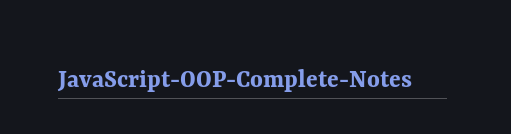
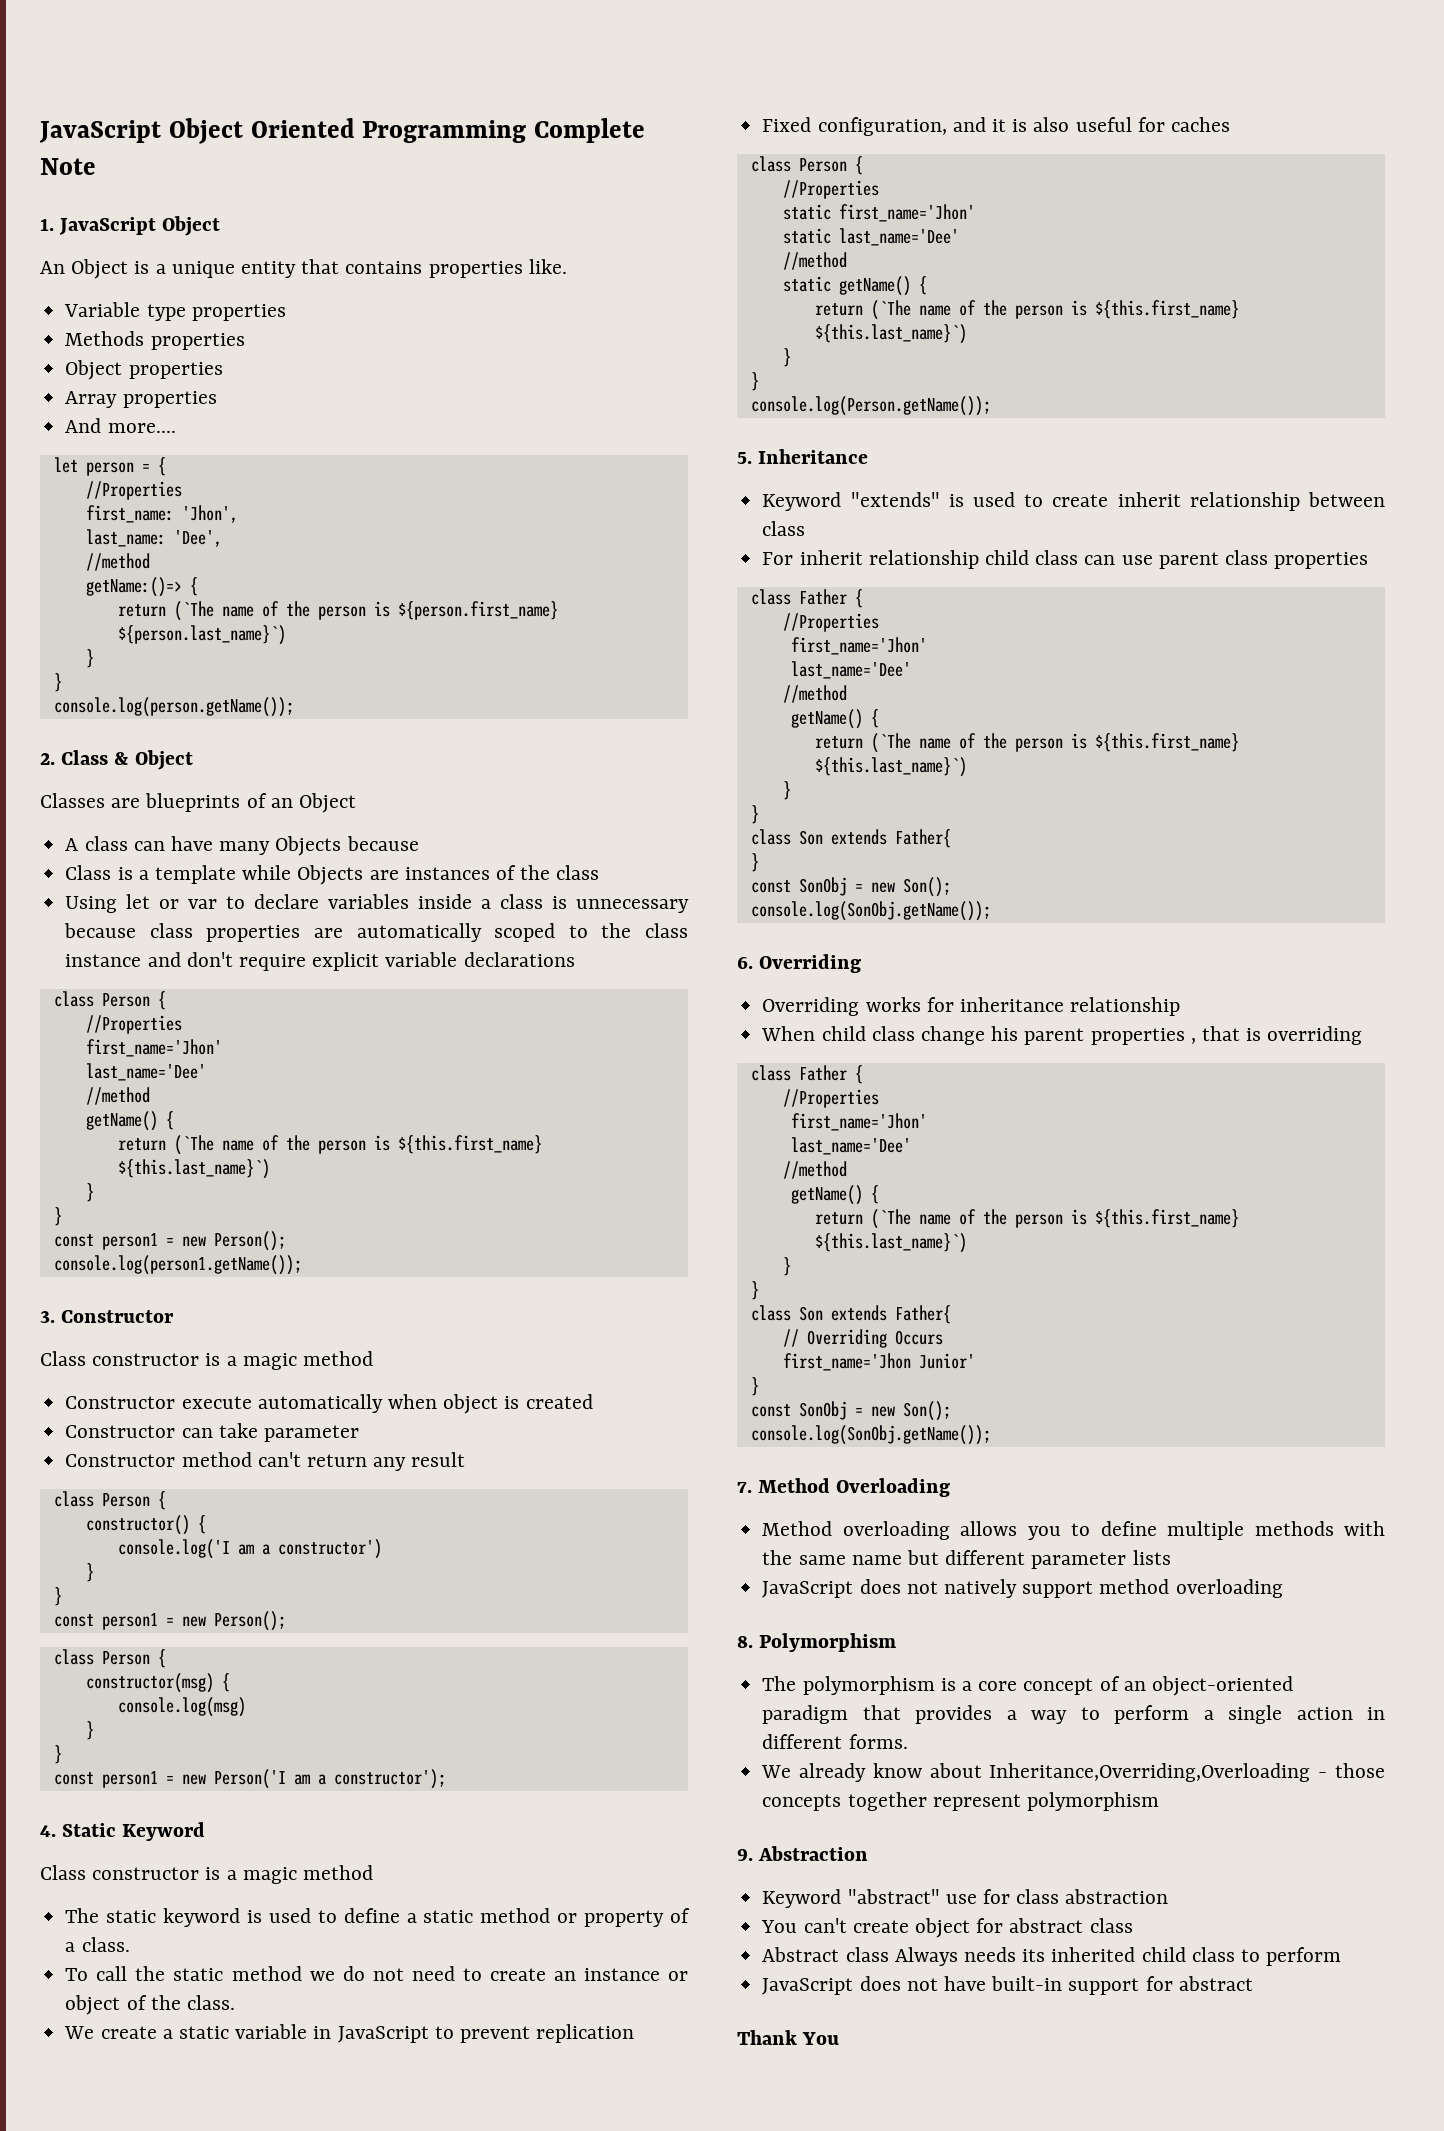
- JavaScript-OOP-Complete-Notes
+ JavaScript Object Oriented Programming Complete Note
+ 1. JavaScript Object
+ An Object is a unique entity that contains properties like.
+ Variable type properties
+ Methods properties
+ Object properties
+ Array properties
+ And more....
+ let person = {
+ //Properties
+ first_name: 'Jhon',
+ last_name: 'Dee',
+ //method
+ getName:()=> {
+ return (`The name of the person is ${person.first_name} ${person.last_name}`)
+ }
+ }
+ console.log(person.getName());
+ 2. Class & Object
+ Classes are blueprints of an Object
+ A class can have many Objects because
+ Class is a template while Objects are instances of the class
+ Using let or var to declare variables inside a class is unnecessary because class properties are automatically scoped to the class instance and don't require explicit variable declarations
+ class Person {
+ //Properties
+ first_name='Jhon'
+ last_name='Dee'
+ //method
+ getName() {
+ return (`The name of the person is ${this.first_name} ${this.last_name}`)
+ }
+ }
+ const person1 = new Person();
+ console.log(person1.getName());
+ 3. Constructor
+ Class constructor is a magic method
+ Constructor execute automatically when object is created
+ Constructor can take parameter
+ Constructor method can't return any result
+ class Person {
+ constructor() {
+ console.log('I am a constructor')
+ }
+ }
+ const person1 = new Person();
+ class Person {
+ constructor(msg) {
+ console.log(msg)
+ }
+ }
+ const person1 = new Person('I am a constructor');
+ 4. Static Keyword
+ Class constructor is a magic method
+ The static keyword is used to define a static method or property of a class.
+ To call the static method we do not need to create an instance or object of the class.
+ We create a static variable in JavaScript to prevent replication
+ Fixed configuration, and it is also useful for caches
+ class Person {
+ //Properties
+ static first_name='Jhon'
+ static last_name='Dee'
+ //method
+ static getName() {
+ return (`The name of the person is ${this.first_name} ${this.last_name}`)
+ }
+ }
+ console.log(Person.getName());
+ 5. Inheritance
+ Keyword "extends" is used to create inherit relationship between class
+ For inherit relationship child class can use parent class properties
+ class Father {
+ //Properties
+ first_name='Jhon'
+ last_name='Dee'
+ //method
+ getName() {
+ return (`The name of the person is ${this.first_name} ${this.last_name}`)
+ }
+ }
+ class Son extends Father{
+ }
+ const SonObj = new Son();
+ console.log(SonObj.getName());
+ 6. Overriding
+ Overriding works for inheritance relationship
+ When child class change his parent properties , that is overriding
+ class Father {
+ //Properties
+ first_name='Jhon'
+ last_name='Dee'
+ //method
+ getName() {
+ return (`The name of the person is ${this.first_name} ${this.last_name}`)
+ }
+ }
+ class Son extends Father{
+ // Overriding Occurs
+ first_name='Jhon Junior'
+ }
+ const SonObj = new Son();
+ console.log(SonObj.getName());
+ 7. Method Overloading
+ Method overloading allows you to define multiple methods with the same name but different parameter lists
+ JavaScript does not natively support method overloading
+ 8. Polymorphism
+ The polymorphism is a core concept of an object-oriented paradigm that provides a way to perform a single action in different forms.
+ We already know about Inheritance,Overriding,Overloading - those concepts together represent polymorphism
+ 9. Abstraction
+ Keyword "abstract" use for class abstraction
+ You can't create object for abstract class
+ Abstract class Always needs its inherited child class to perform
+ JavaScript does not have built-in support for abstract
+ Thank You

